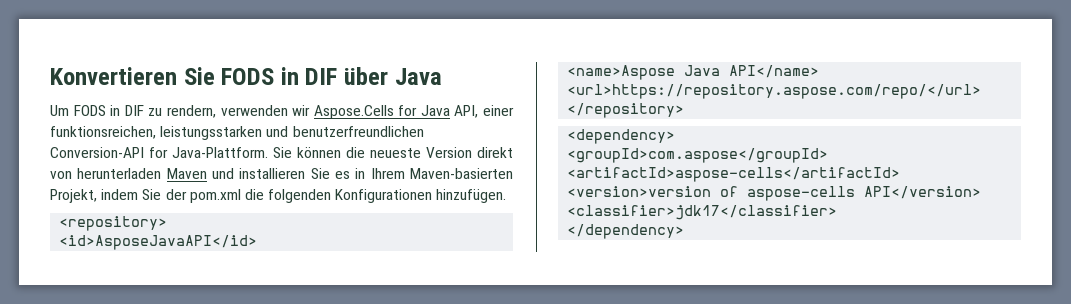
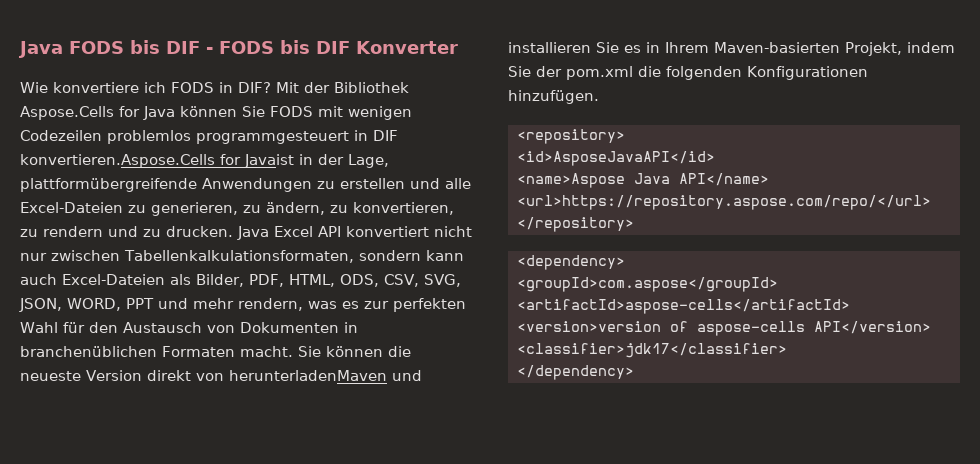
- Konvertieren Sie FODS in DIF über Java
- Um FODS in DIF zu rendern, verwenden wir Aspose.Cells for Java API, einer funktionsreichen, leistungsstarken und benutzerfreundlichen Conversion-API for Java-Plattform.
+ Java FODS bis DIF - FODS bis DIF Konverter
+ Wie konvertiere ich FODS in DIF? Mit der Bibliothek Aspose.Cells for Java können Sie FODS mit wenigen Codezeilen problemlos programmgesteuert in DIF konvertieren.Aspose.Cells for Javaist in der Lage, plattformübergreifende Anwendungen zu erstellen und alle Excel-Dateien zu generieren, zu ändern, zu konvertieren, zu rendern und zu drucken. Java Excel API konvertiert nicht nur zwischen Tabellenkalkulationsformaten, sondern kann auch Excel-Dateien als Bilder, PDF, HTML, ODS, CSV, SVG, JSON, WORD, PPT und mehr rendern, was es zur perfekten Wahl für den Austausch von Dokumenten in branchenüblichen Formaten macht.
- Sie können die neueste Version direkt von herunterladen Maven und installieren Sie es in Ihrem Maven-basierten Projekt, indem Sie der pom.xml die folgenden Konfigurationen hinzufügen.
+ Sie können die neueste Version direkt von herunterladenMaven und installieren Sie es in Ihrem Maven-basierten Projekt, indem Sie der pom.xml die folgenden Konfigurationen hinzufügen.

